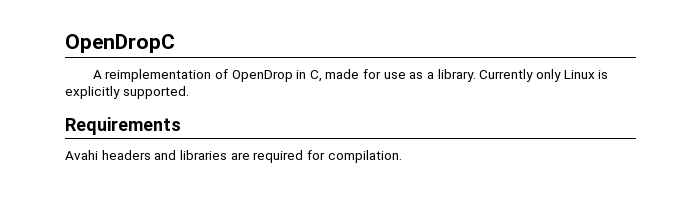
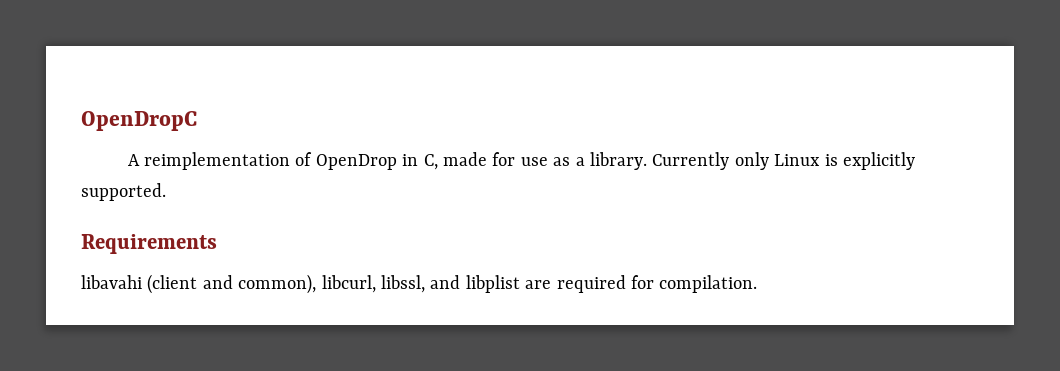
- Avahi headers and libraries are required for compilation.
+ libavahi (client and common), libcurl, libssl, and libplist are required for compilation.

